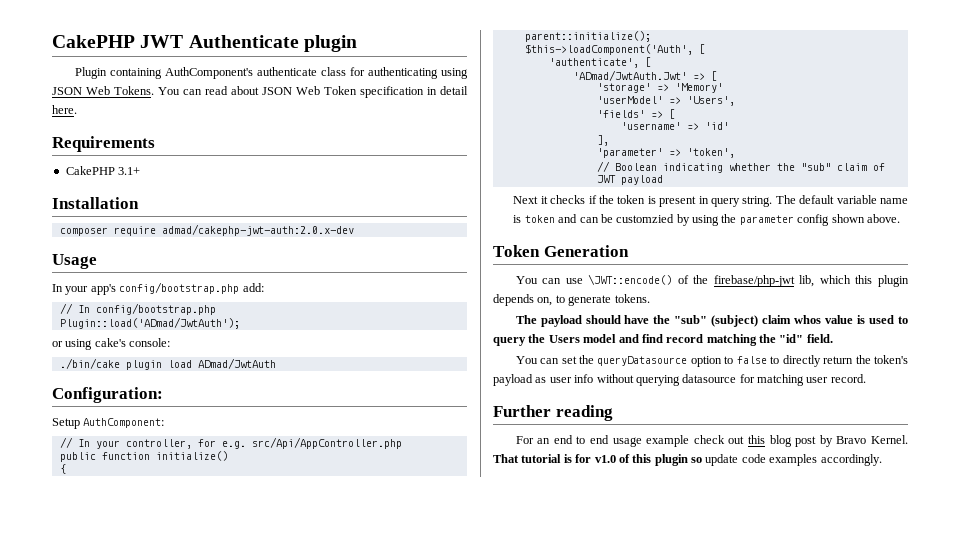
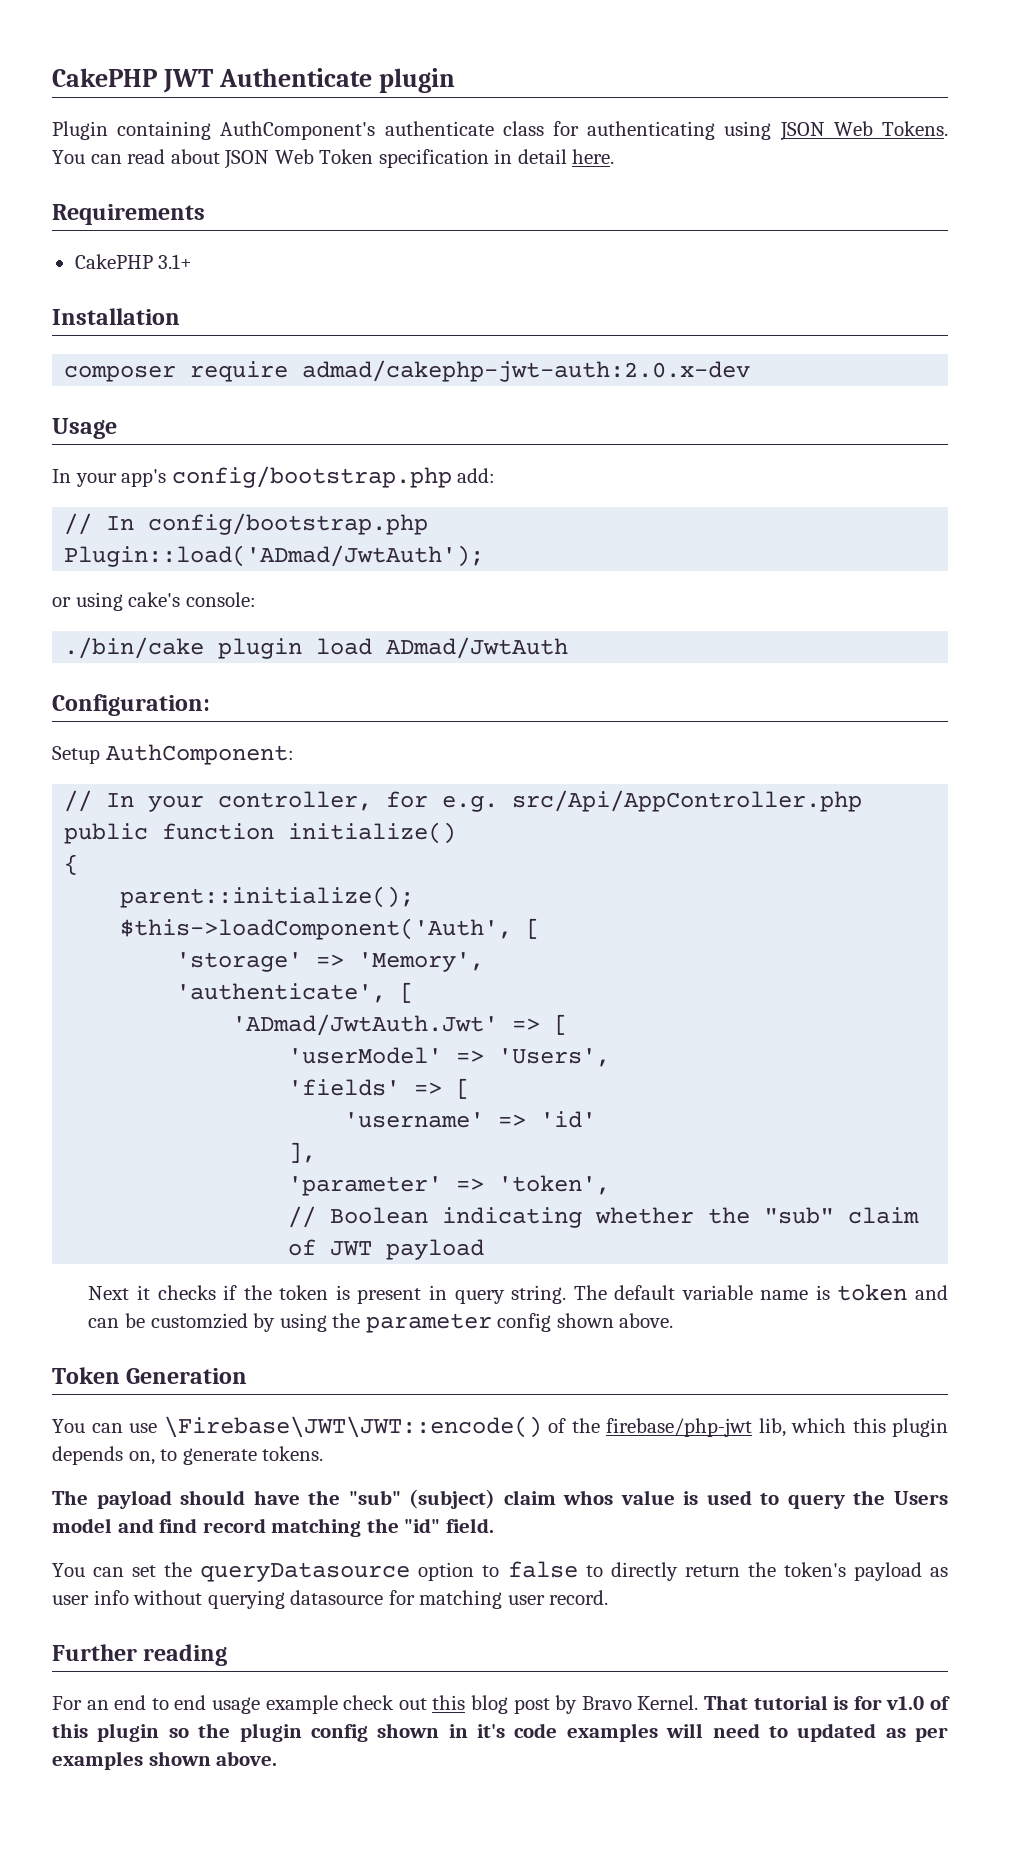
+ 'storage' => 'Memory',
- 'storage' => 'Memory'
- You can use \JWT::encode() of the firebase/php-jwt lib, which this plugin depends on, to generate tokens.
+ You can use \Firebase\JWT\JWT::encode() of the firebase/php-jwt lib, which this plugin depends on, to generate tokens.
- That tutorial is for v1.0 of this plugin so update code examples accordingly.
+ That tutorial is for v1.0 of this plugin so the plugin config shown in it's code examples will need to updated as per examples shown above.

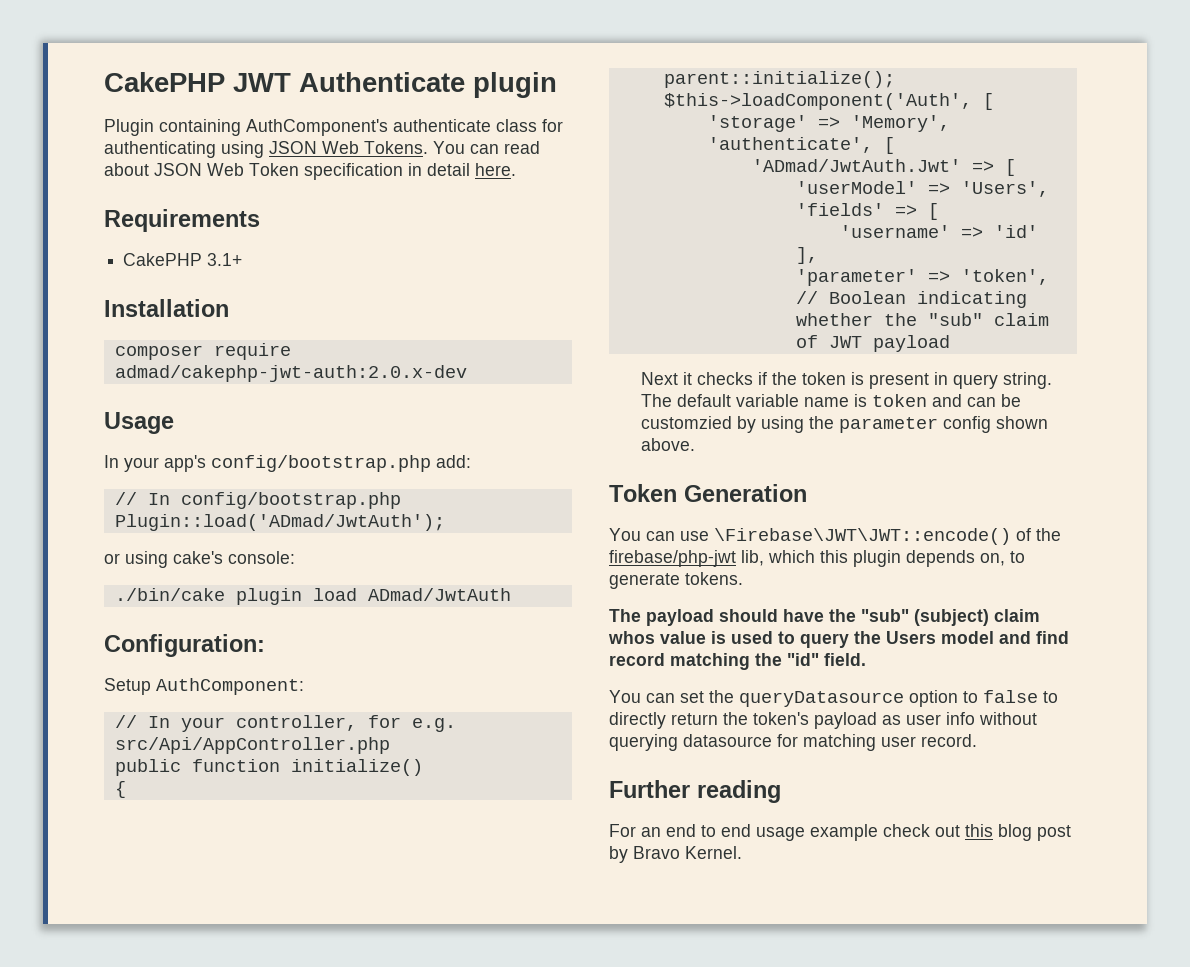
- That tutorial is for v1.0 of this plugin so the plugin config shown in it's code examples will need to updated as per examples shown above.

